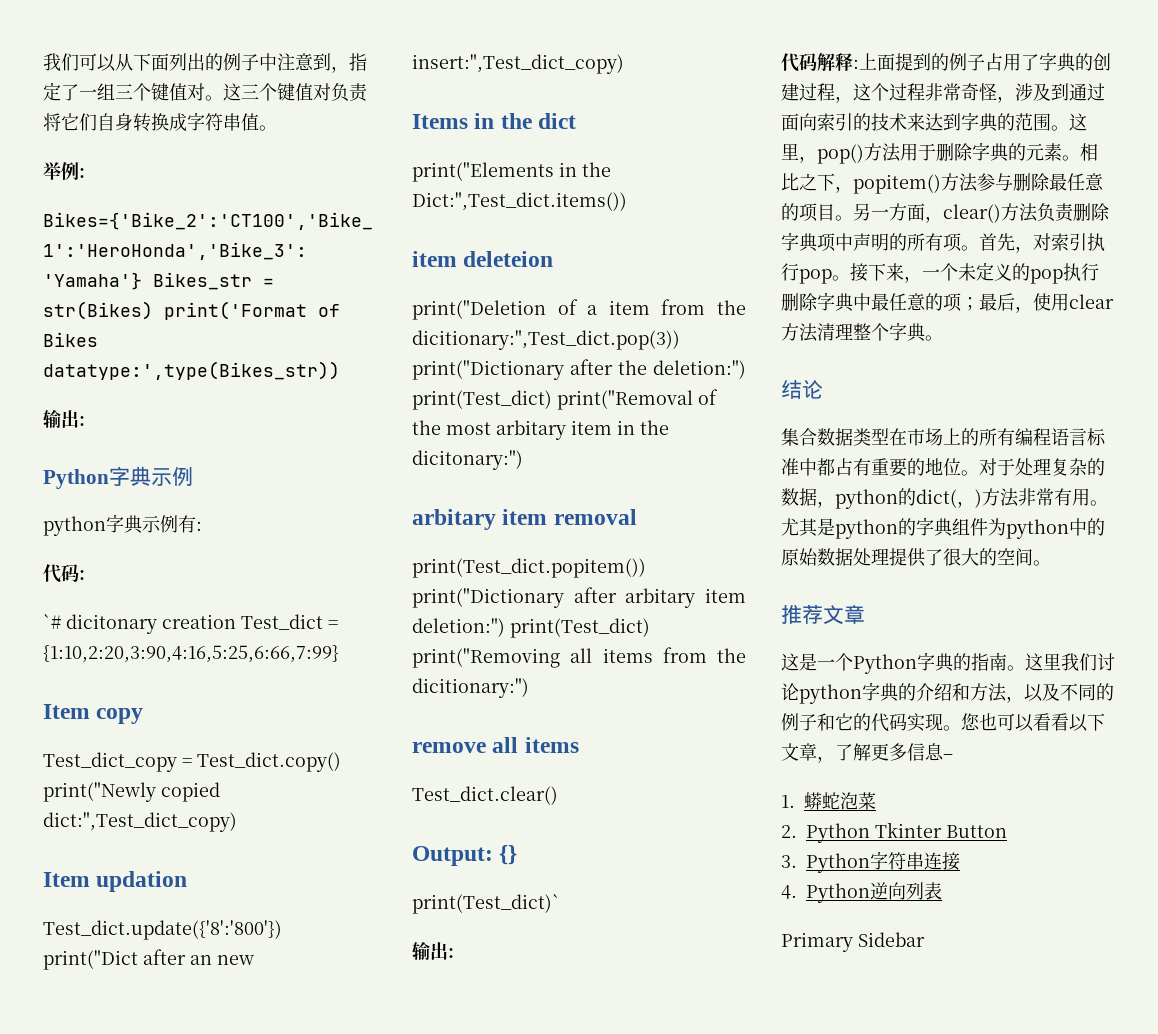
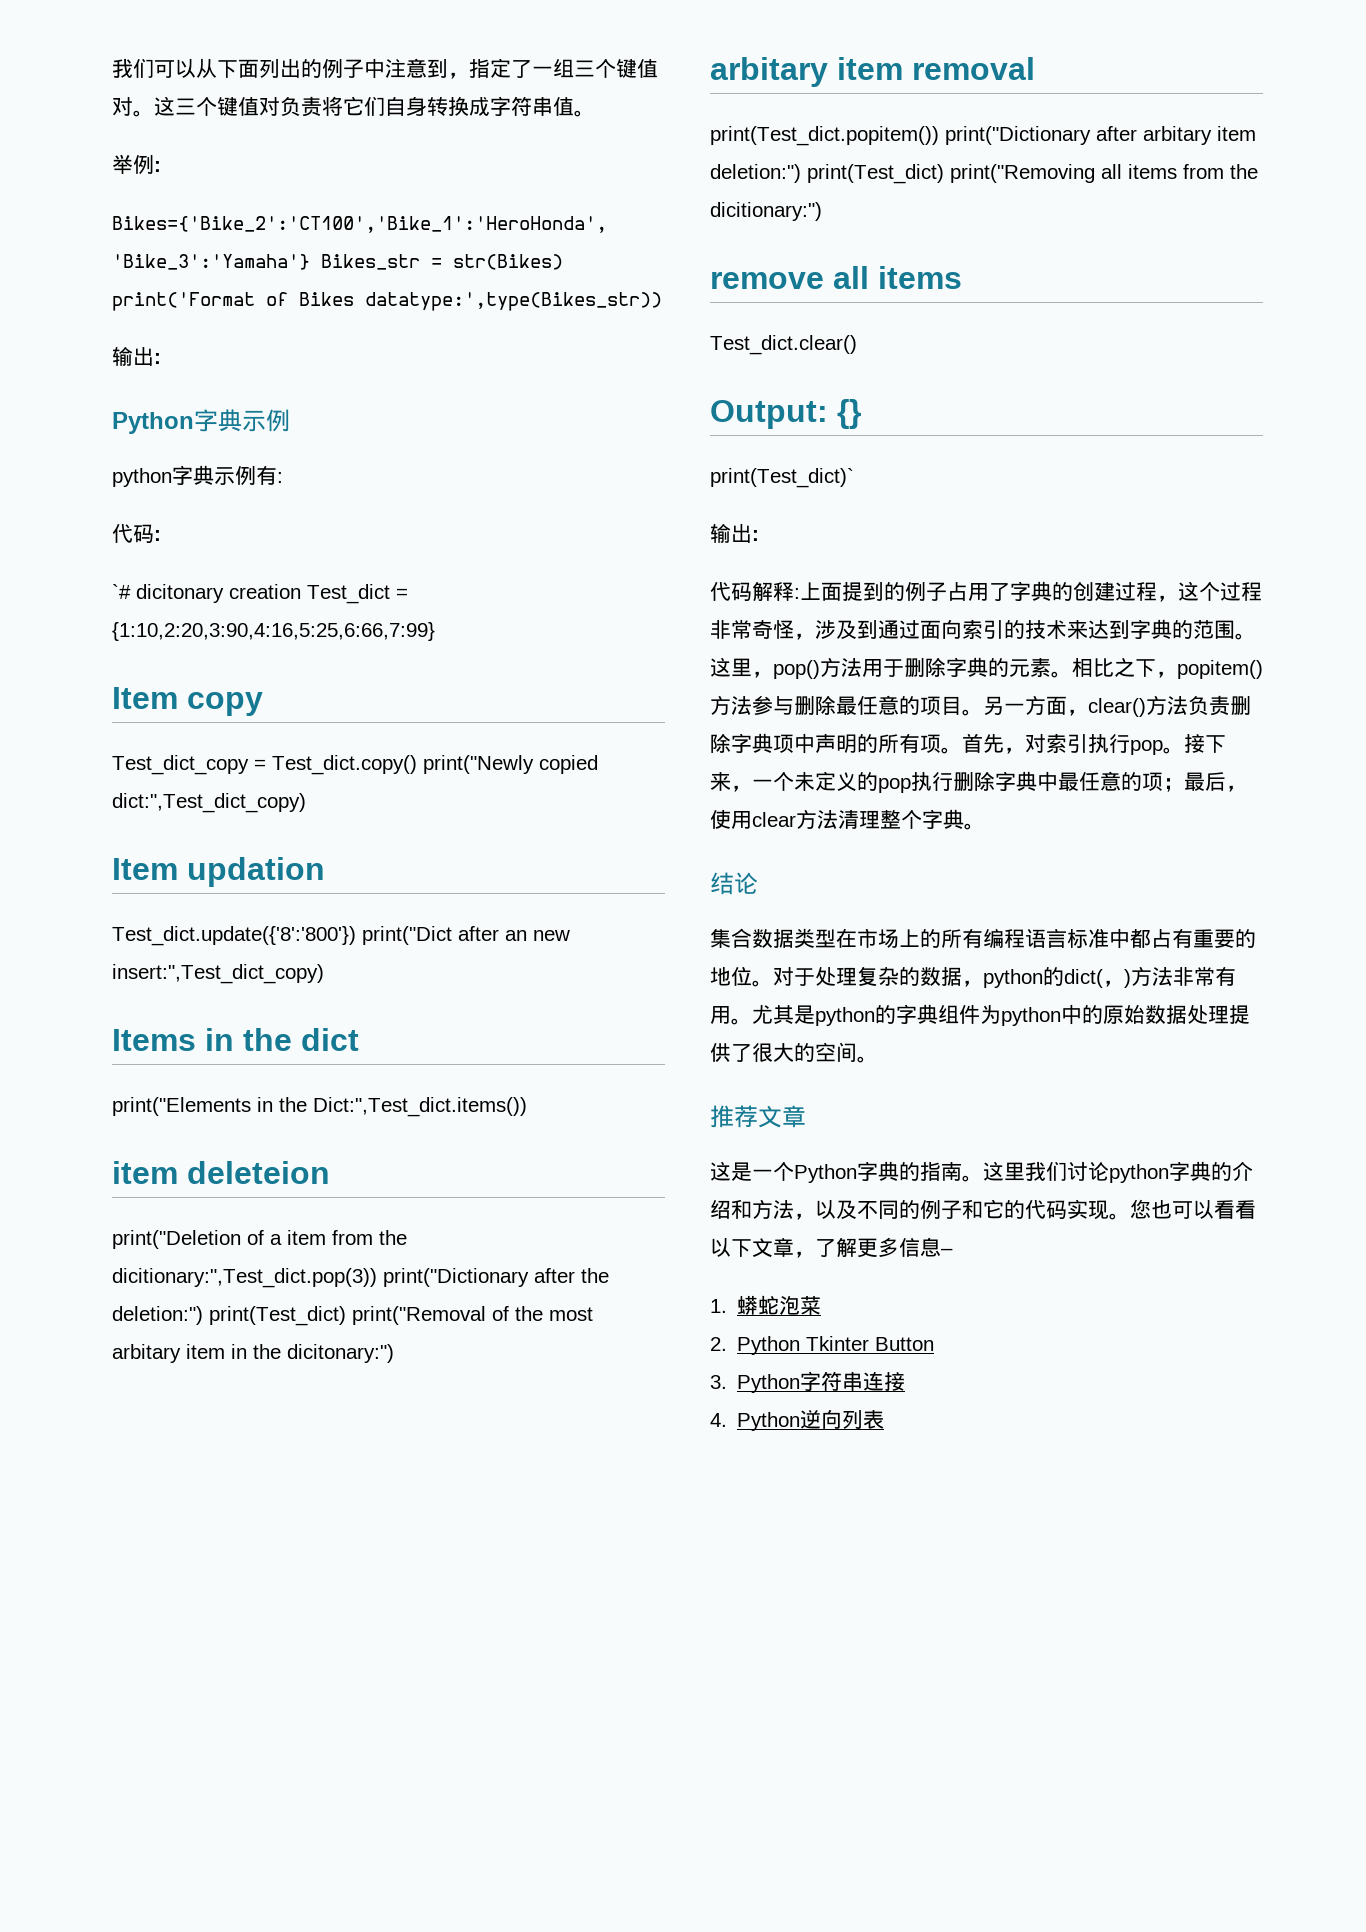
- Primary Sidebar

